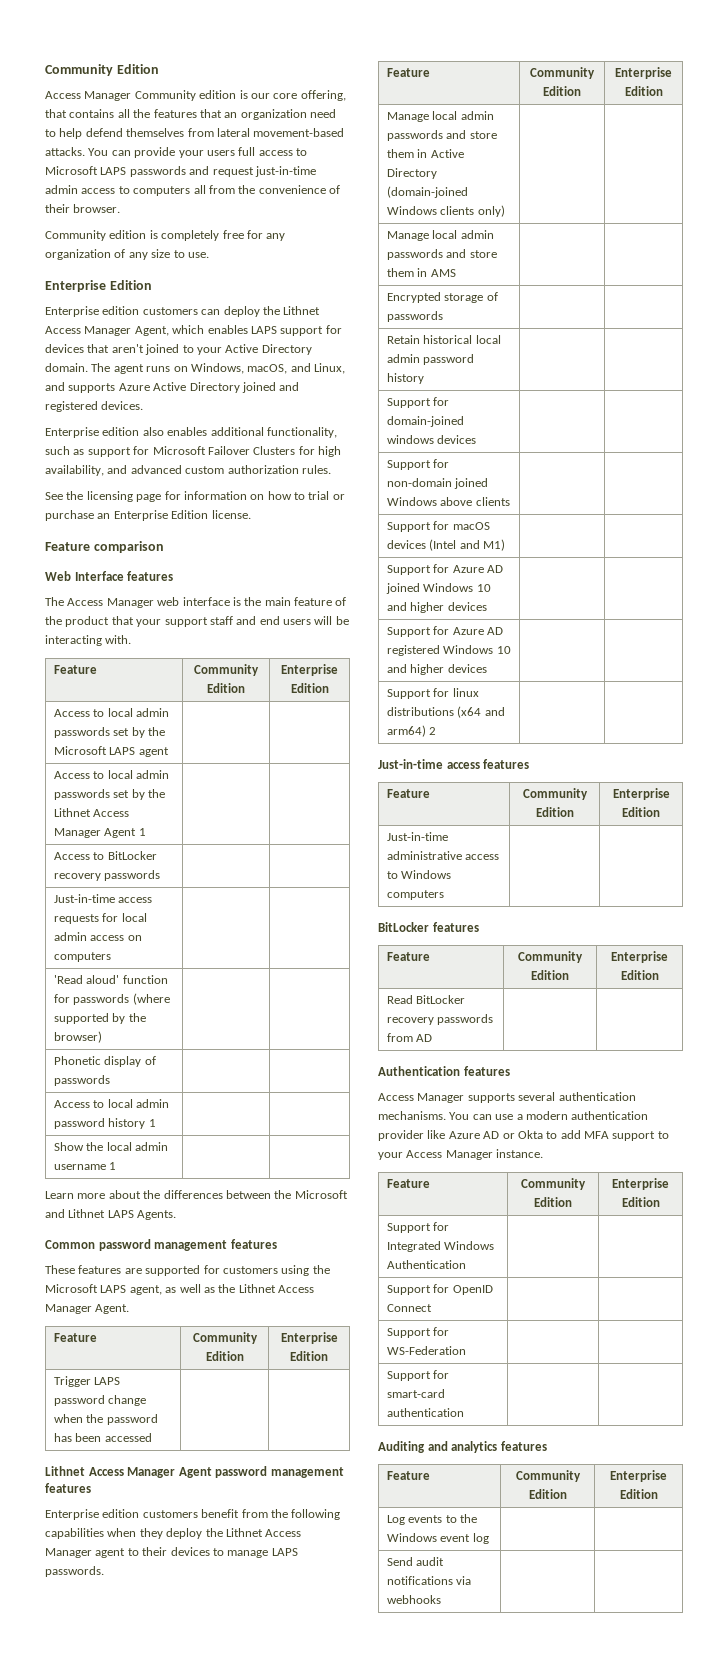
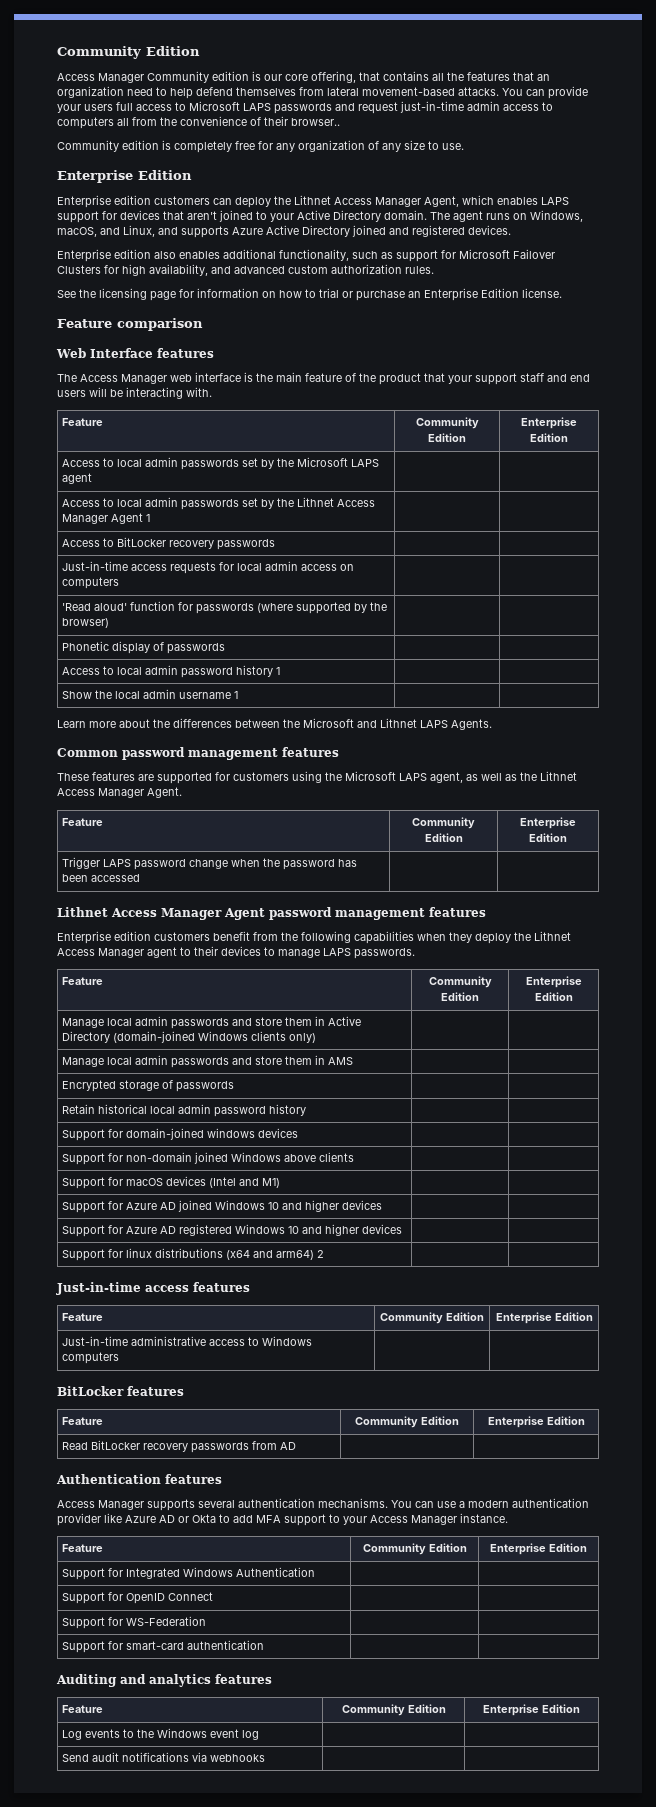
- You can provide your users full access to Microsoft LAPS passwords and request just-in-time admin access to computers all from the convenience of their browser.
+ You can provide your users full access to Microsoft LAPS passwords and request just-in-time admin access to computers all from the convenience of their browser..

